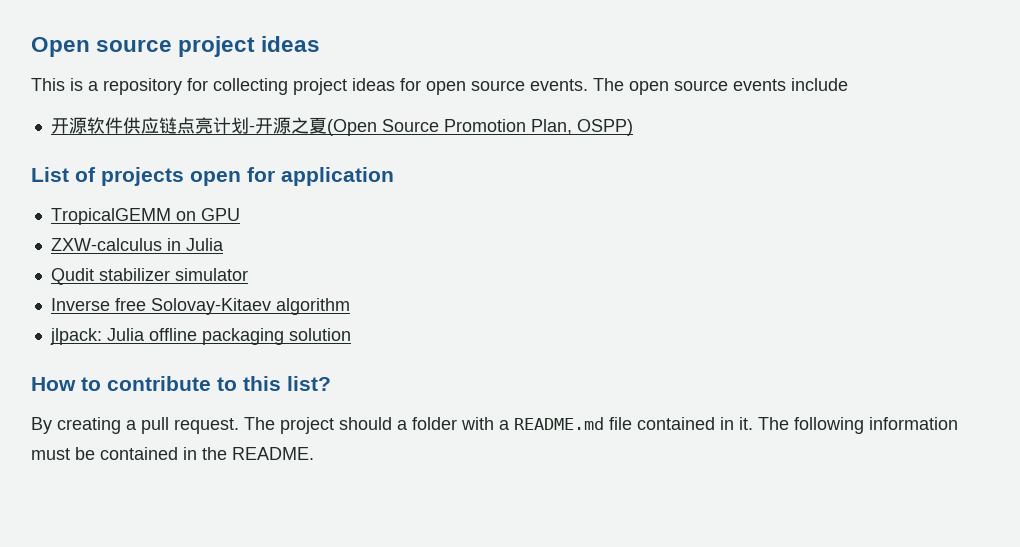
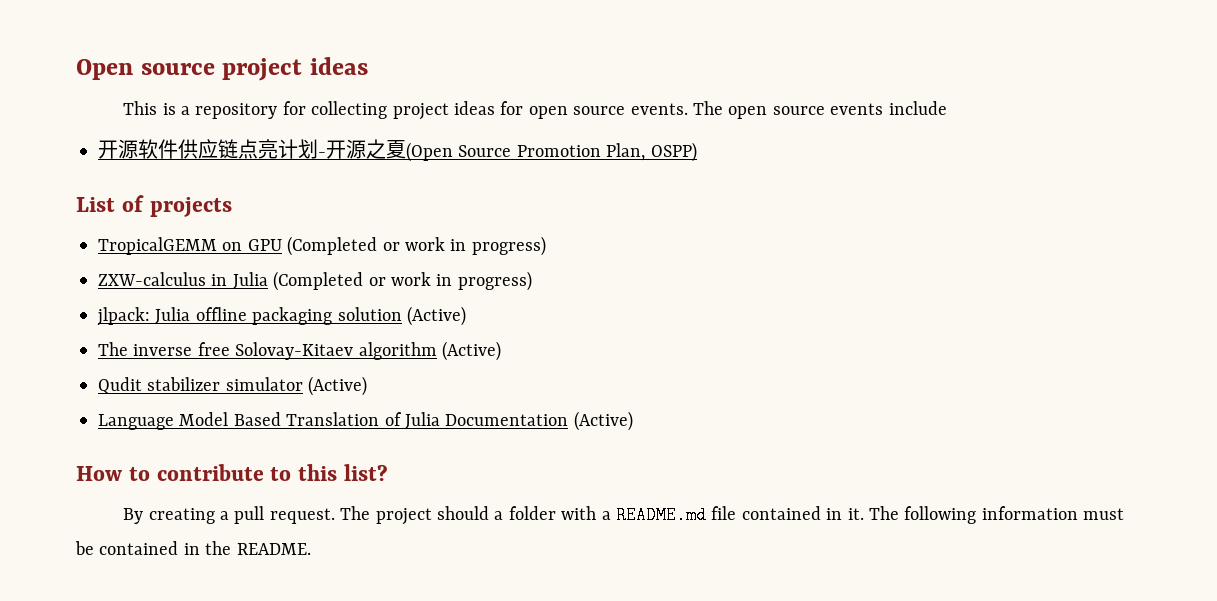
- List of projects open for application
+ List of projects
- TropicalGEMM on GPU
- ZXW-calculus in Julia
- Qudit stabilizer simulator
- Inverse free Solovay-Kitaev algorithm
+ TropicalGEMM on GPU (Completed or work in progress)
+ ZXW-calculus in Julia (Completed or work in progress)
- jlpack: Julia offline packaging solution
+ jlpack: Julia offline packaging solution (Active)
+ The inverse free Solovay-Kitaev algorithm (Active)
+ Qudit stabilizer simulator (Active)
+ Language Model Based Translation of Julia Documentation (Active)

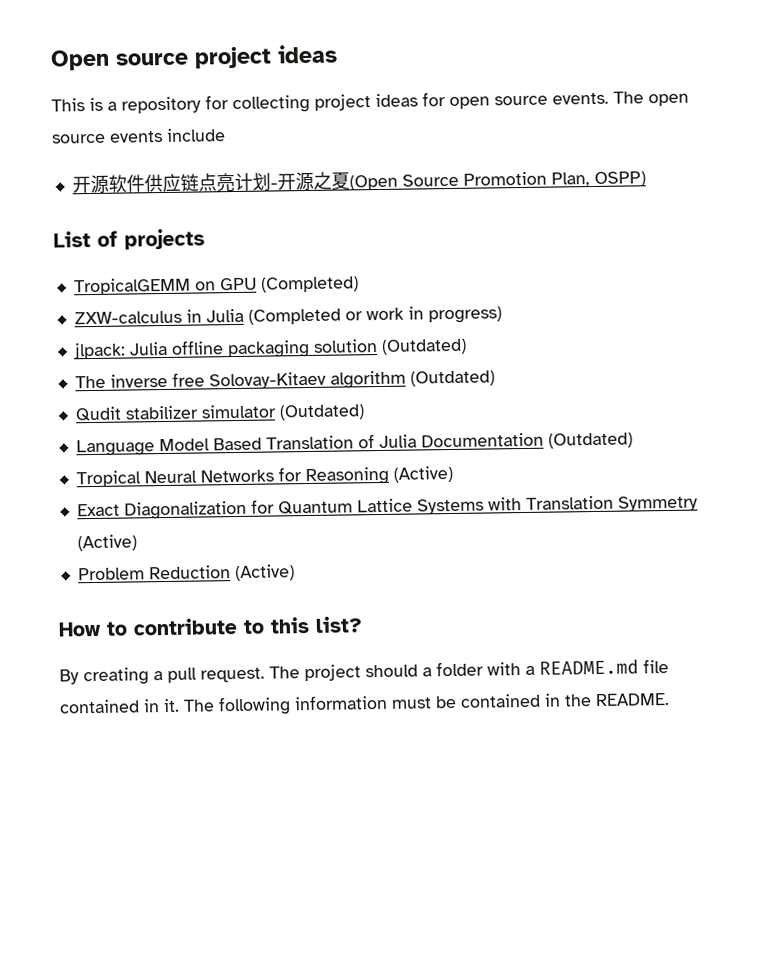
- TropicalGEMM on GPU (Completed or work in progress)
+ TropicalGEMM on GPU (Completed)
- jlpack: Julia offline packaging solution (Active)
+ jlpack: Julia offline packaging solution (Outdated)
- The inverse free Solovay-Kitaev algorithm (Active)
+ The inverse free Solovay-Kitaev algorithm (Outdated)
- Qudit stabilizer simulator (Active)
+ Qudit stabilizer simulator (Outdated)
- Language Model Based Translation of Julia Documentation (Active)
+ Language Model Based Translation of Julia Documentation (Outdated)
+ Tropical Neural Networks for Reasoning (Active)
+ Exact Diagonalization for Quantum Lattice Systems with Translation Symmetry (Active)
+ Problem Reduction (Active)

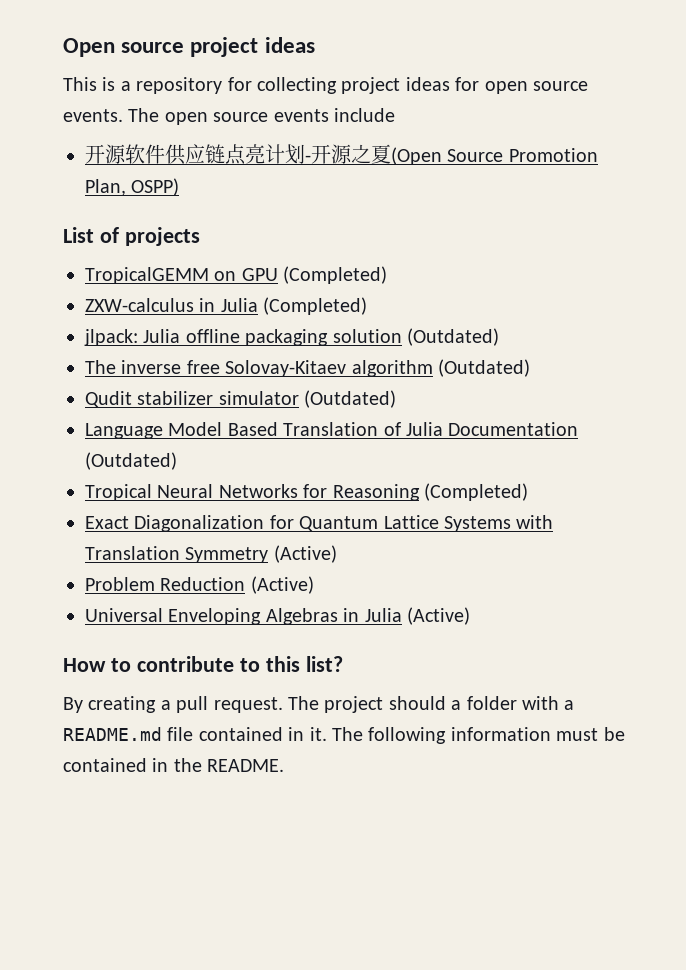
- ZXW-calculus in Julia (Completed or work in progress)
+ ZXW-calculus in Julia (Completed)
- Tropical Neural Networks for Reasoning (Active)
+ Tropical Neural Networks for Reasoning (Completed)
+ Universal Enveloping Algebras in Julia (Active)

